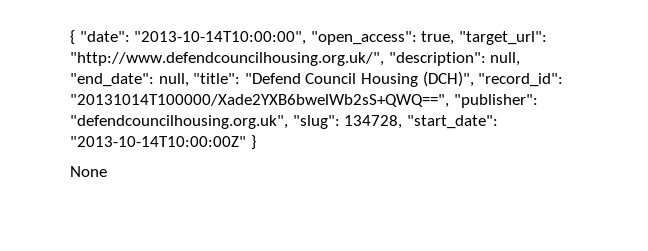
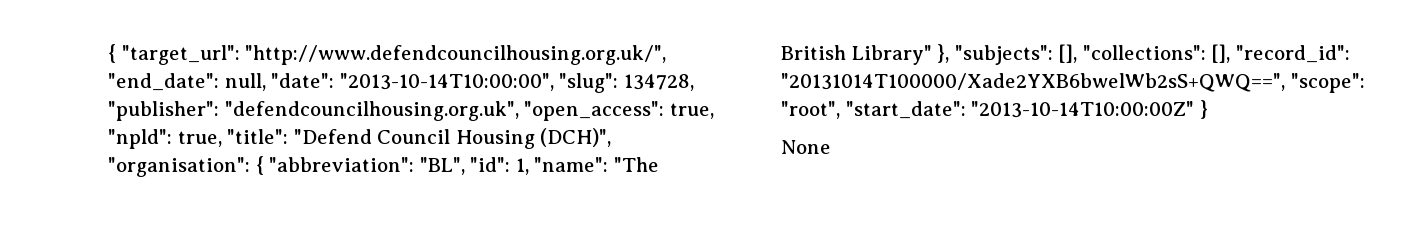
- { "date": "2013-10-14T10:00:00", "open_access": true, "target_url": "http://www.defendcouncilhousing.org.uk/", "description": null, "end_date": null, "title": "Defend Council Housing (DCH)", "record_id": "20131014T100000/Xade2YXB6bwelWb2sS+QWQ==", "publisher": "defendcouncilhousing.org.uk", "slug": 134728, "start_date": "2013-10-14T10:00:00Z" }
+ { "target_url": "http://www.defendcouncilhousing.org.uk/", "end_date": null, "date": "2013-10-14T10:00:00", "slug": 134728, "publisher": "defendcouncilhousing.org.uk", "open_access": true, "npld": true, "title": "Defend Council Housing (DCH)", "organisation": { "abbreviation": "BL", "id": 1, "name": "The British Library" }, "subjects": [], "collections": [], "record_id": "20131014T100000/Xade2YXB6bwelWb2sS+QWQ==", "scope": "root", "start_date": "2013-10-14T10:00:00Z" }

